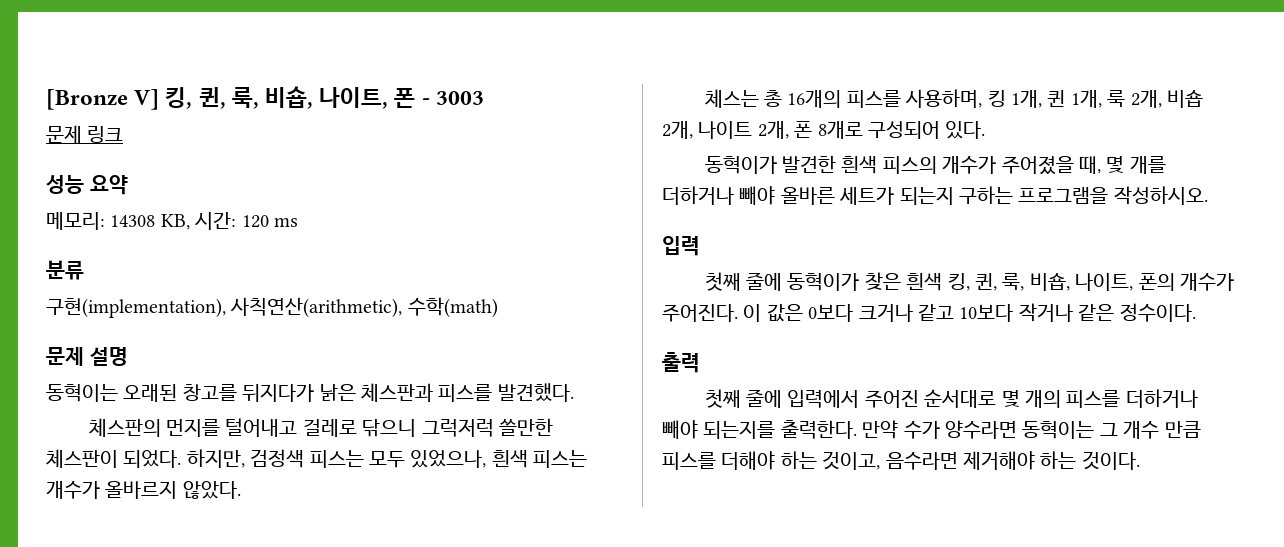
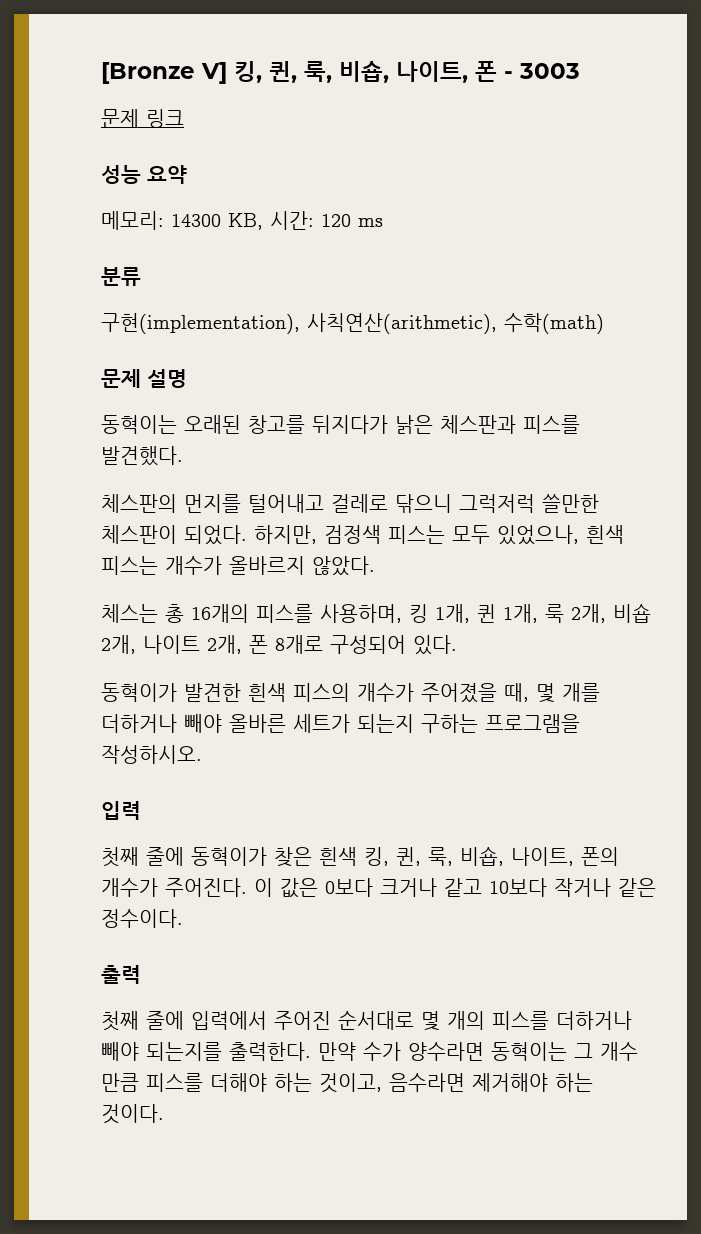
- 메모리: 14308 KB, 시간: 120 ms
+ 메모리: 14300 KB, 시간: 120 ms

